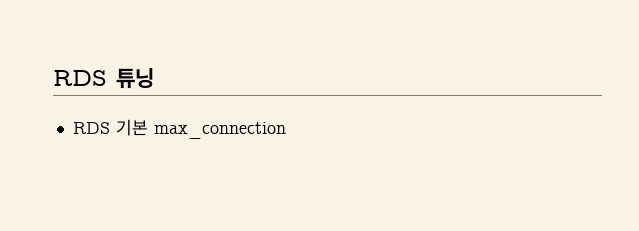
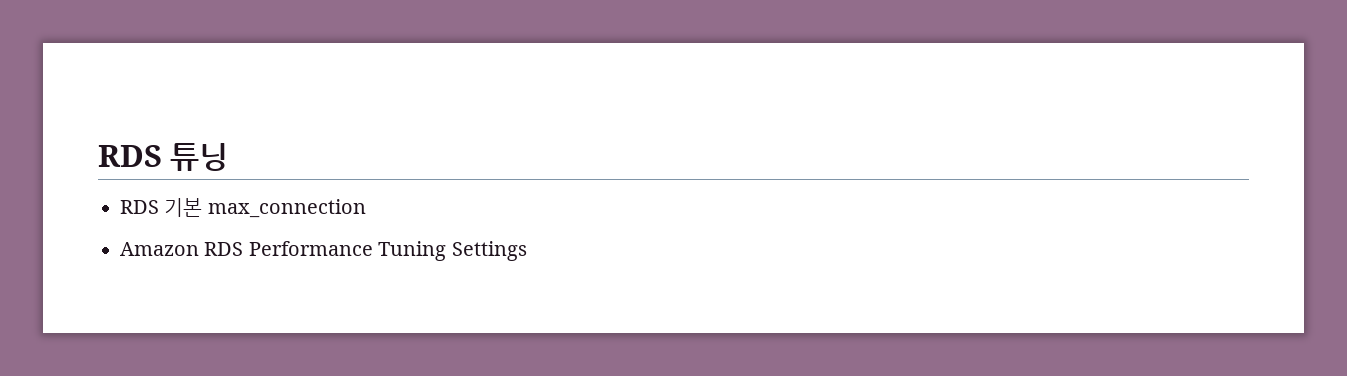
+ Amazon RDS Performance Tuning Settings

